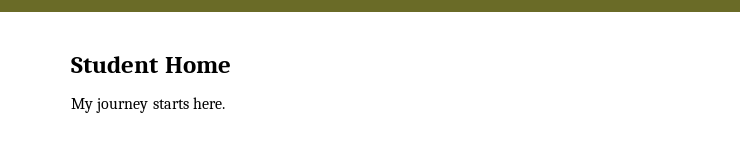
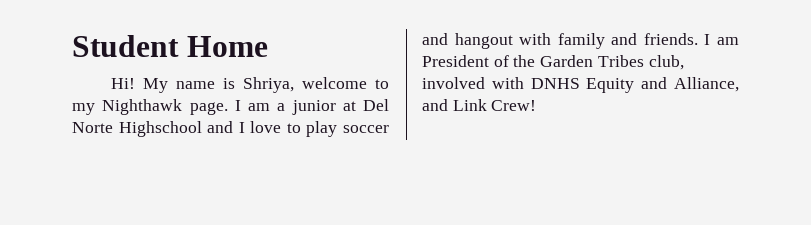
- My journey starts here.
+ Hi! My name is Shriya, welcome to my Nighthawk page. I am a junior at Del Norte Highschool and I love to play soccer and hangout with family and friends. I am President of the Garden Tribes club, involved with DNHS Equity and Alliance, and Link Crew!

